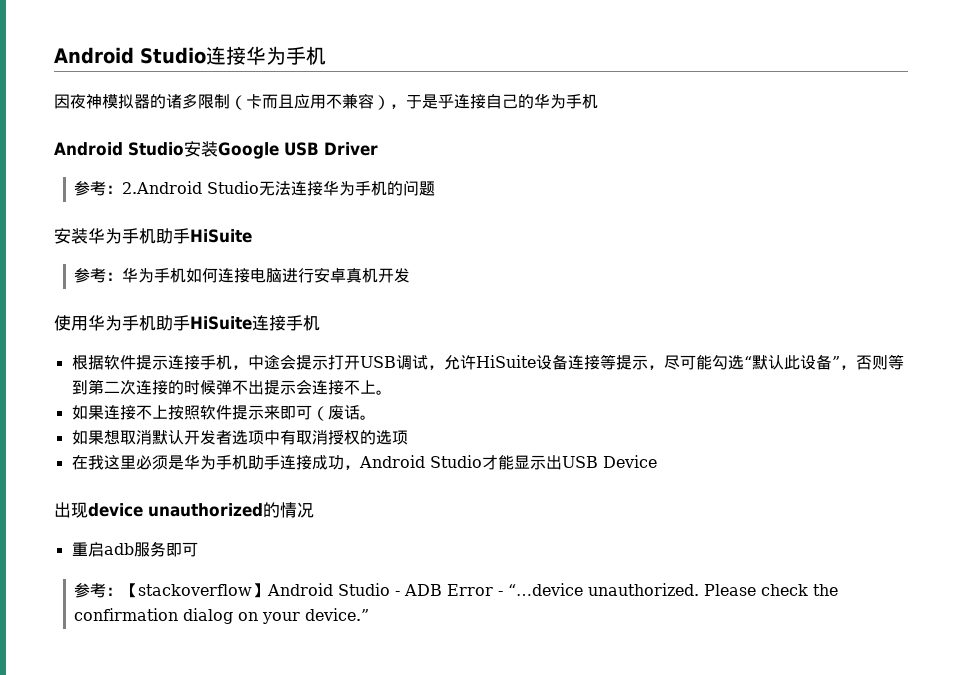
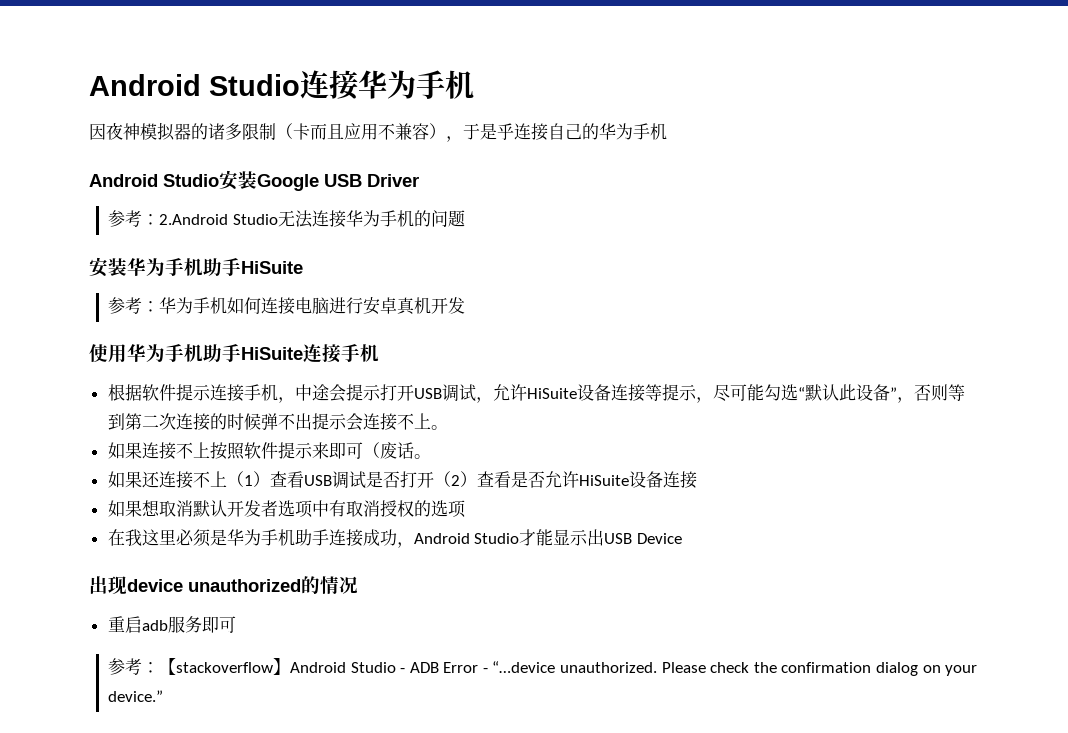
+ 如果还连接不上（1）查看USB调试是否打开（2）查看是否允许HiSuite设备连接

